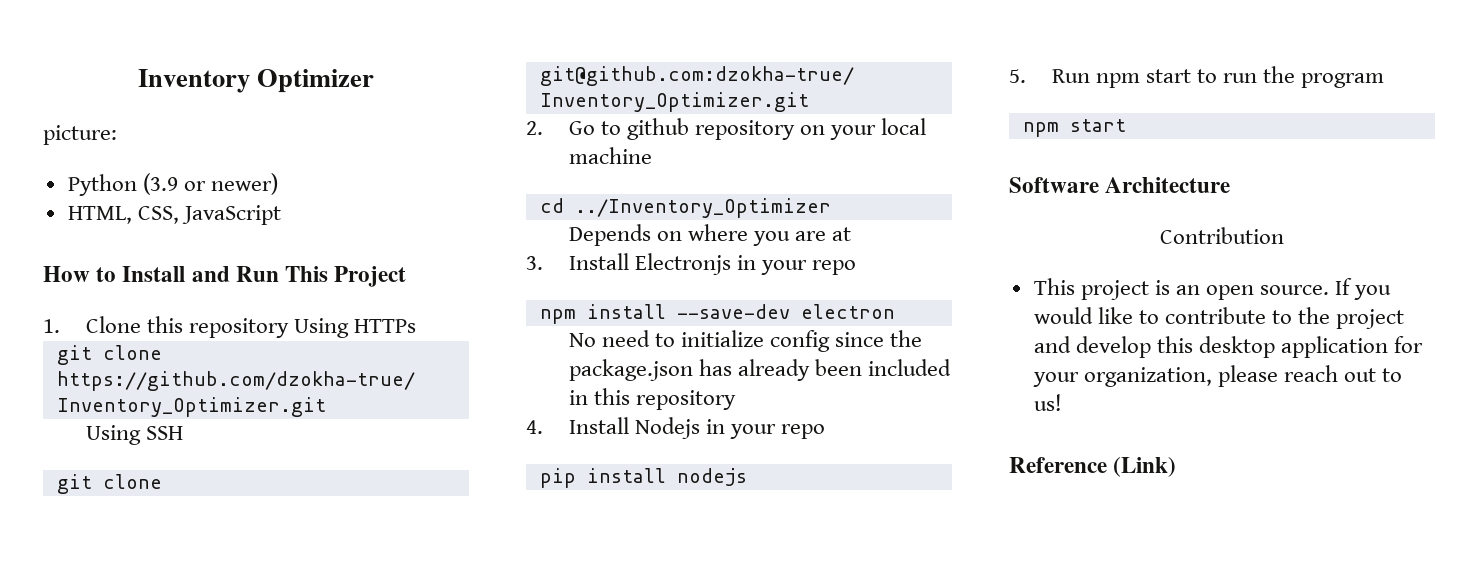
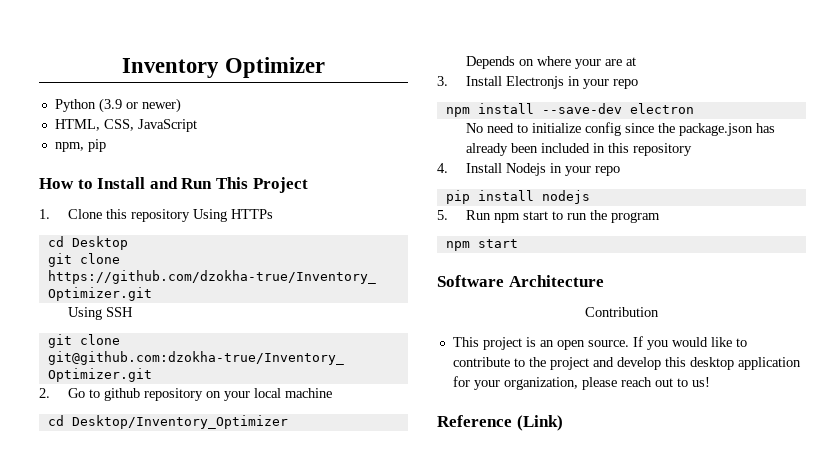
- picture:
+ npm, pip
+ cd Desktop
- cd ../Inventory_Optimizer
+ cd Desktop/Inventory_Optimizer
- Depends on where you are at
+ Depends on where your are at

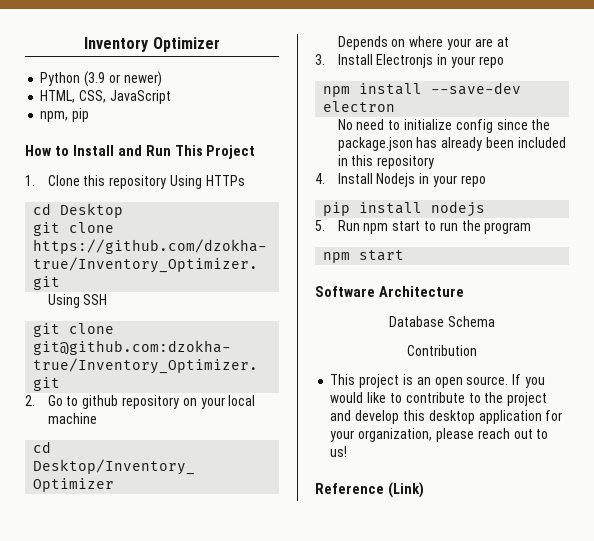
+ Database Schema

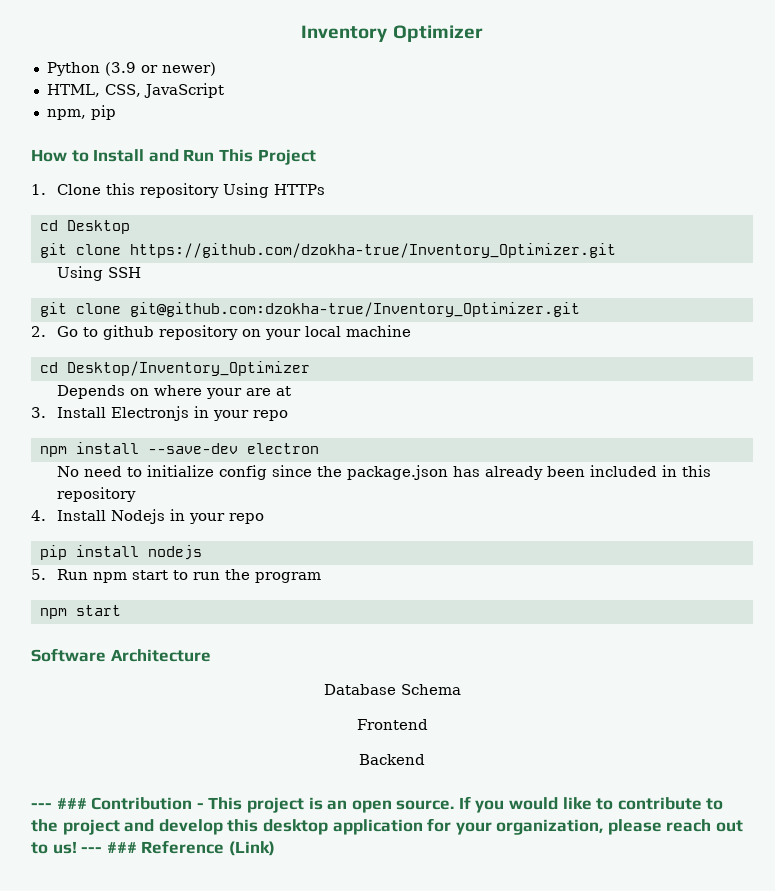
- Contribution
- This project is an open source.
+ Frontend
+ Backend
+ --- ### Contribution - This project is an open source.
- If you would like to contribute to the project and develop this desktop application for your organization, please reach out to us!
- Reference (Link)
+ If you would like to contribute to the project and develop this desktop application for your organization, please reach out to us! --- ### Reference (Link)

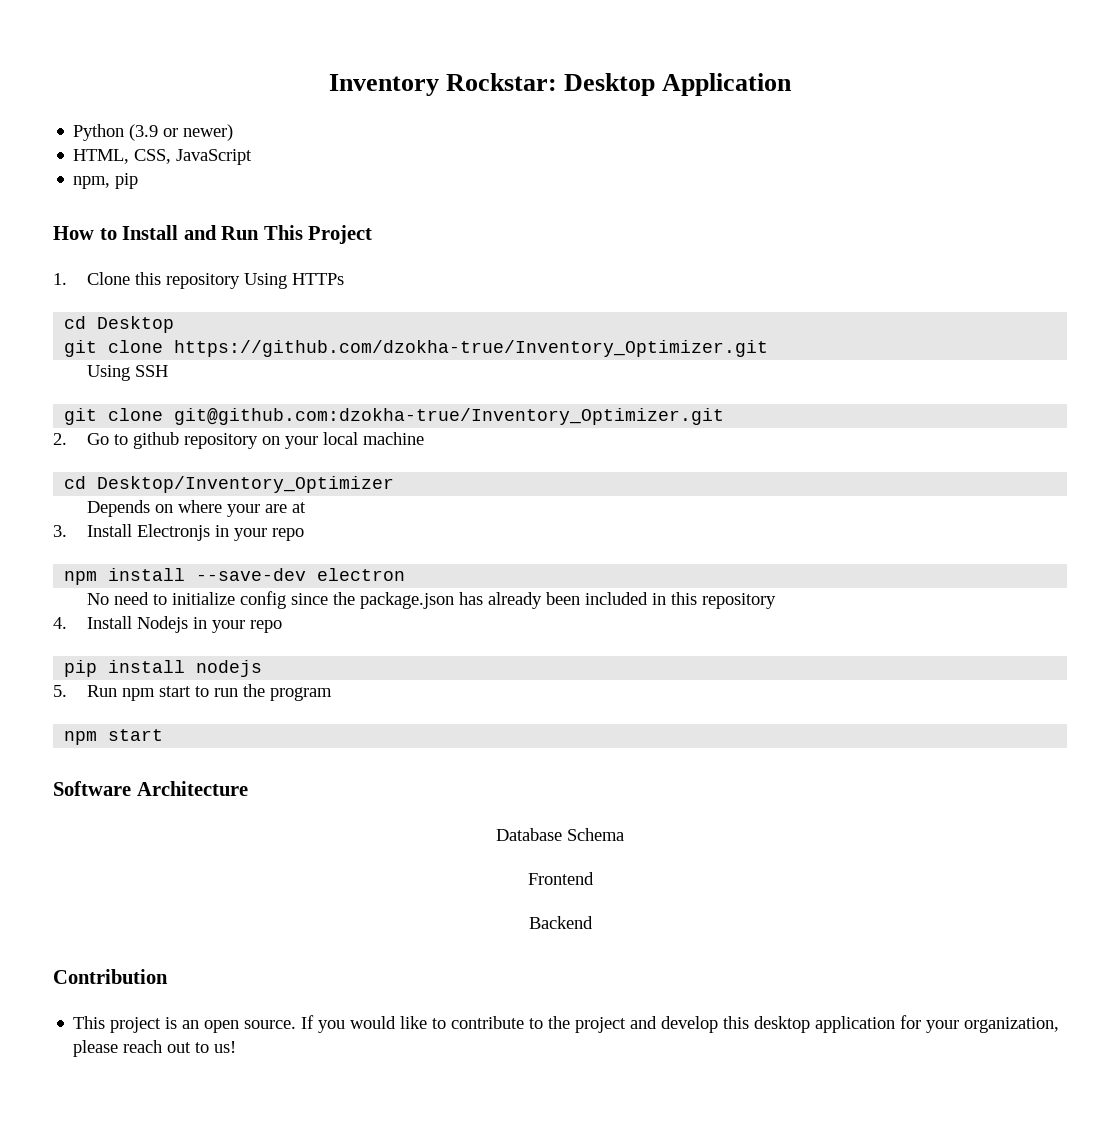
- Inventory Optimizer
+ Inventory Rockstar: Desktop Application
- --- ### Contribution - This project is an open source.
+ Contribution
+ This project is an open source.
- --- ### Reference (Link)

